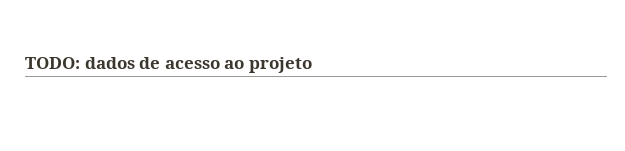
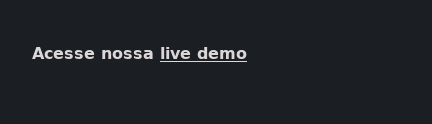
- TODO: dados de acesso ao projeto
+ Acesse nossa live demo

